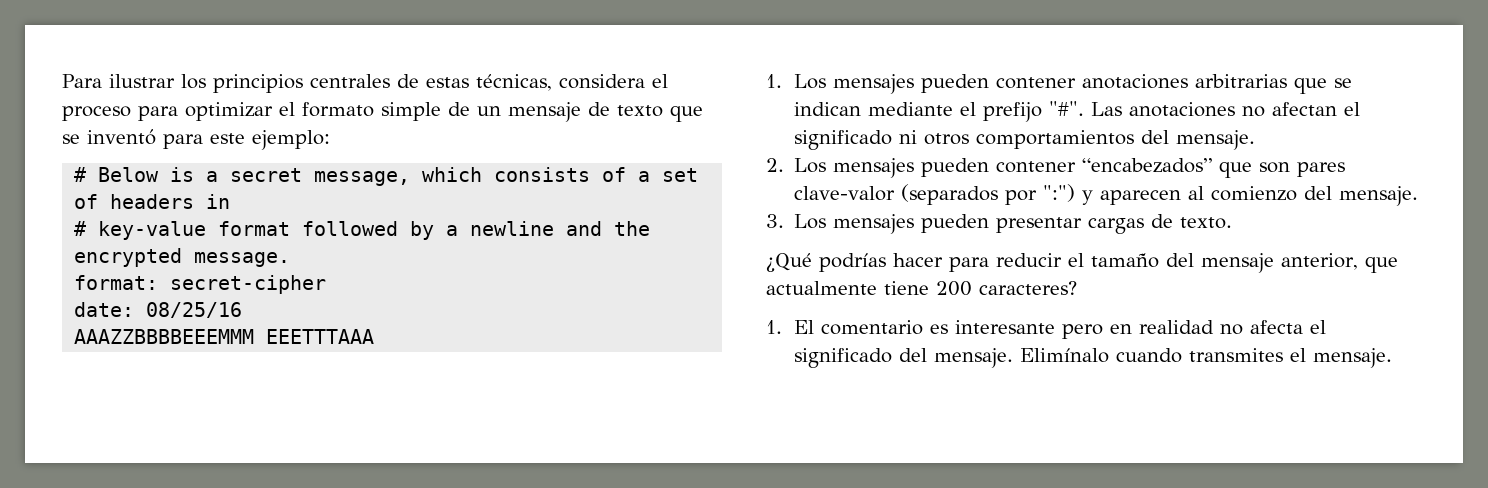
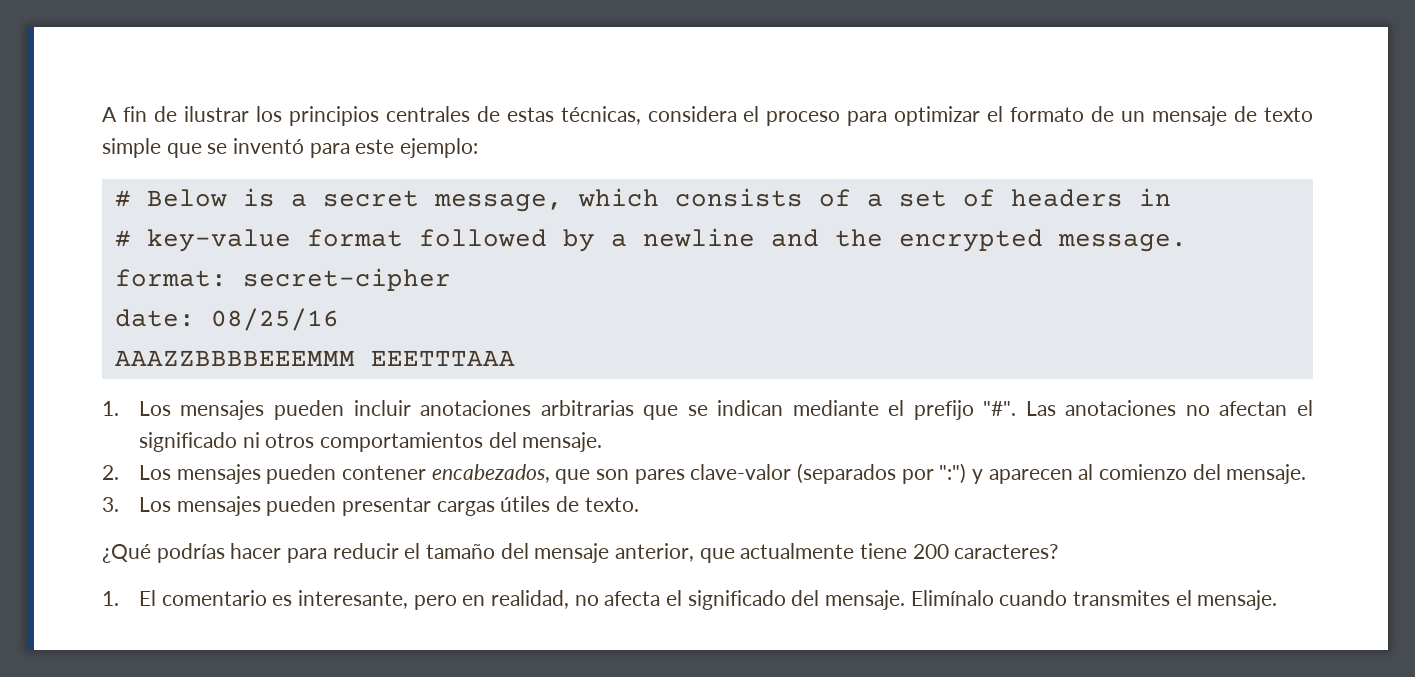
- Para ilustrar los principios centrales de estas técnicas, considera el proceso para optimizar el formato simple de un mensaje de texto que se inventó para este ejemplo:
+ A fin de ilustrar los principios centrales de estas técnicas, considera el proceso para optimizar el formato de un mensaje de texto simple que se inventó para este ejemplo:
- 1. Los mensajes pueden contener anotaciones arbitrarias que se indican mediante el prefijo "#".
+ 1. Los mensajes pueden incluir anotaciones arbitrarias que se indican mediante el prefijo "#".
- 2. Los mensajes pueden contener “encabezados” que son pares clave-valor (separados por ":") y aparecen al comienzo del mensaje.
+ 2. Los mensajes pueden contener encabezados, que son pares clave-valor (separados por ":") y aparecen al comienzo del mensaje.
- 3. Los mensajes pueden presentar cargas de texto.
+ 3. Los mensajes pueden presentar cargas útiles de texto.
- 1. El comentario es interesante pero en realidad no afecta el significado del mensaje.
+ 1. El comentario es interesante, pero en realidad, no afecta el significado del mensaje.

